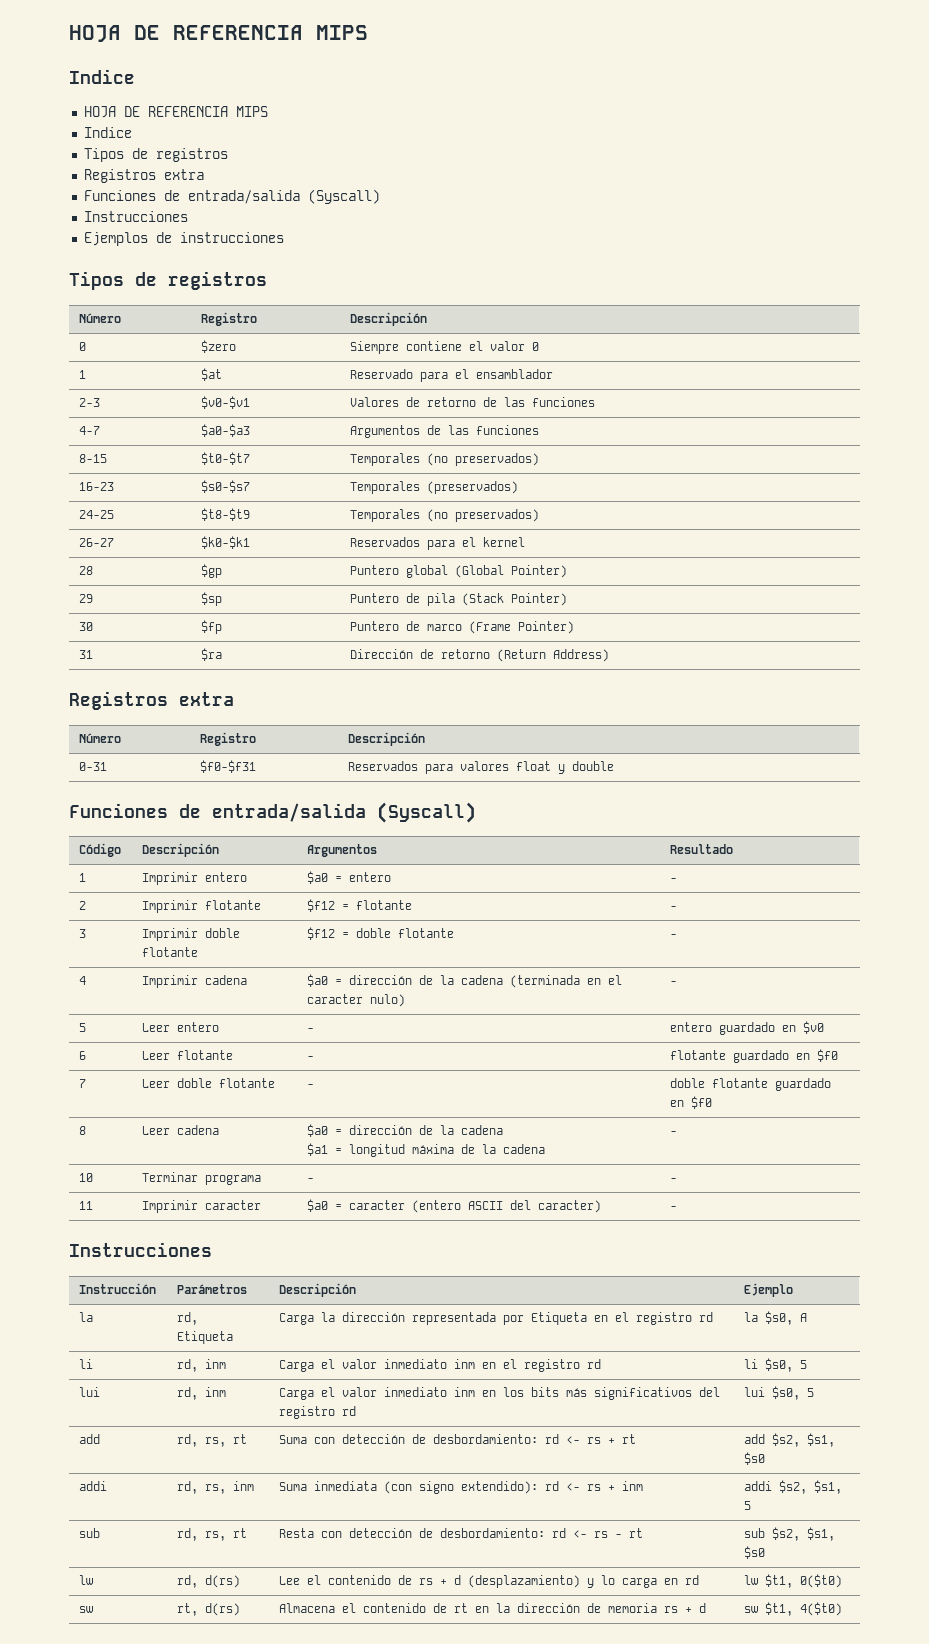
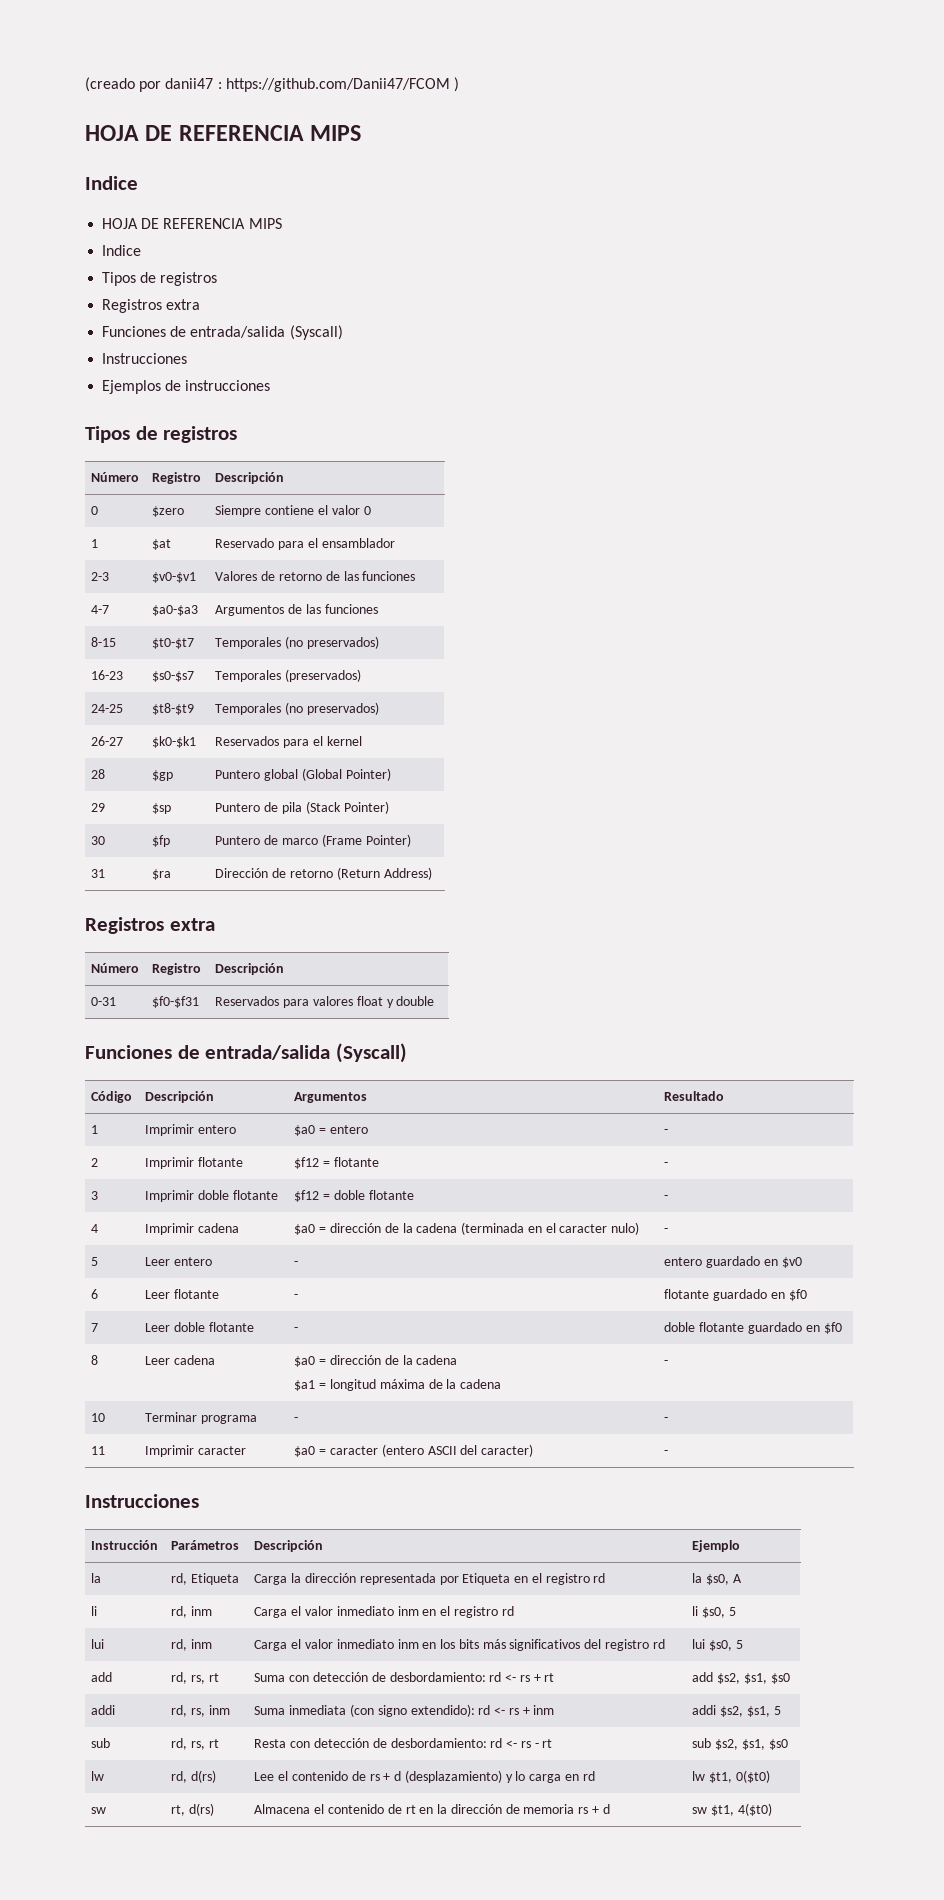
+ (creado por danii47 : https://github.com/Danii47/FCOM )

